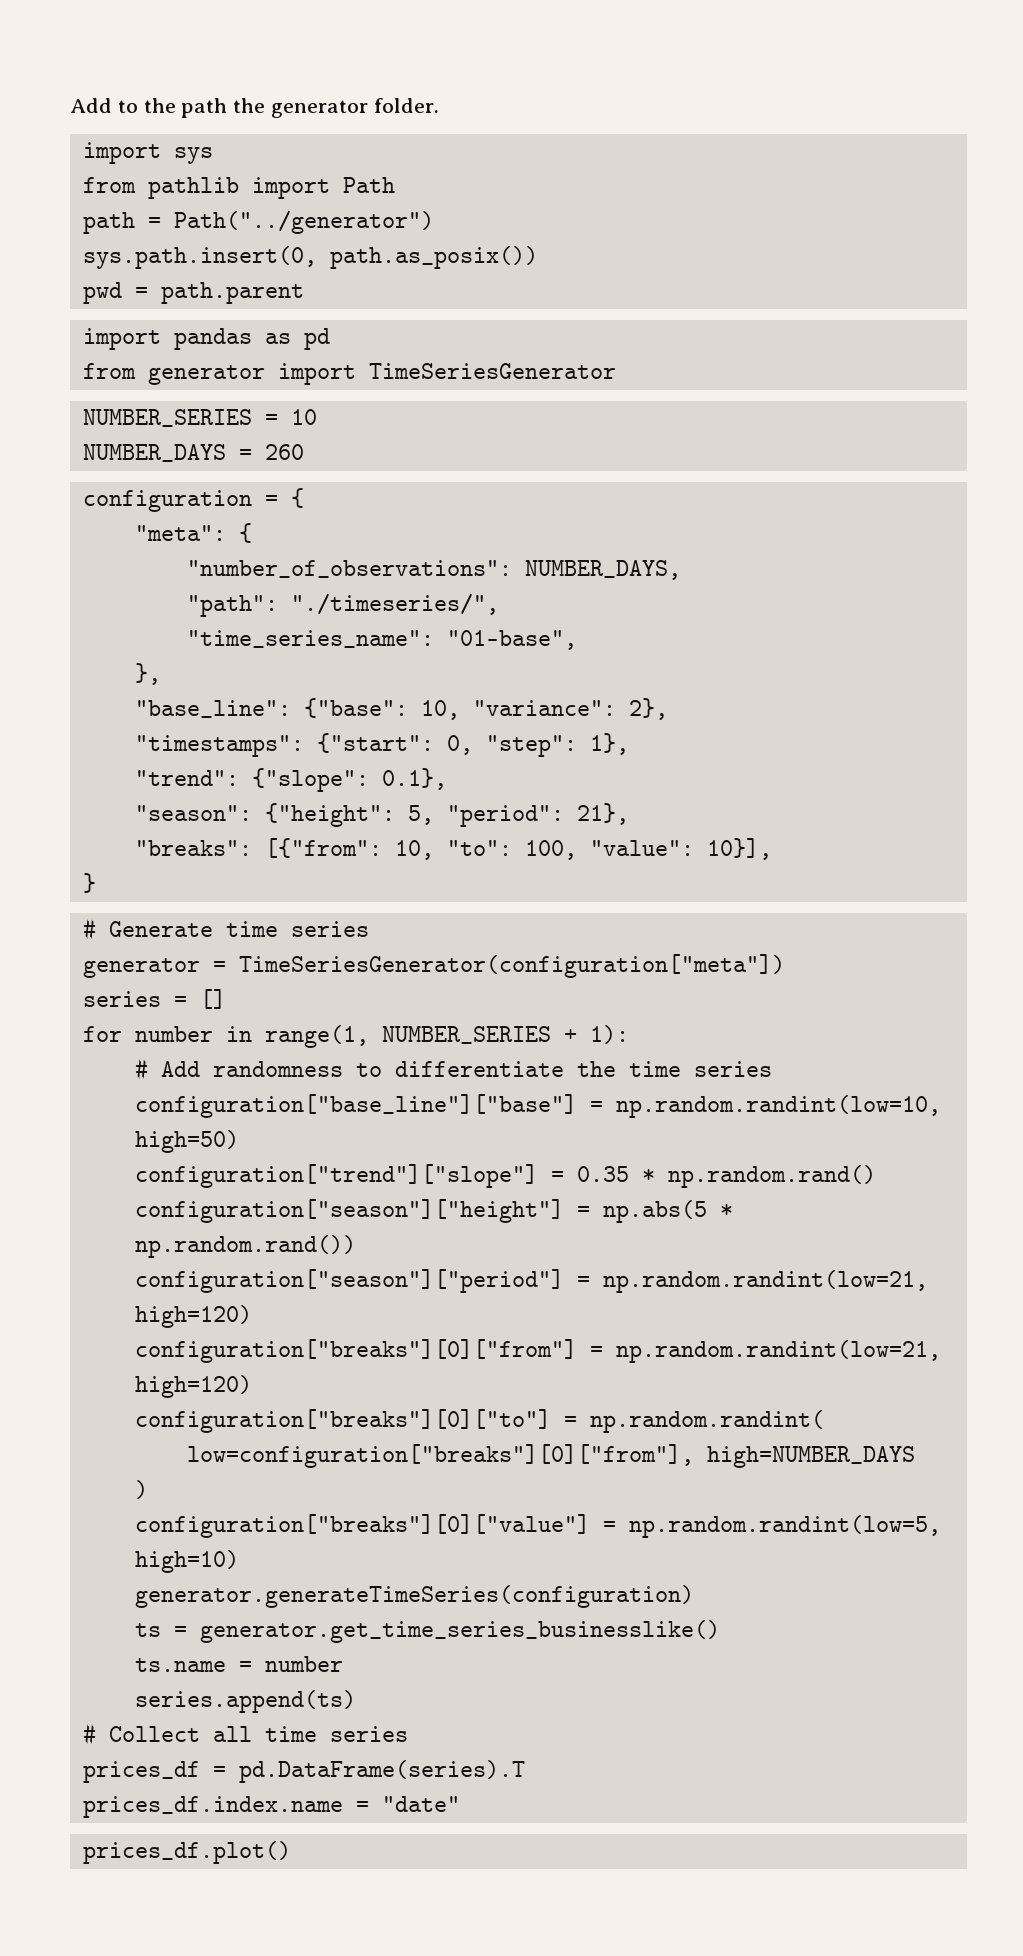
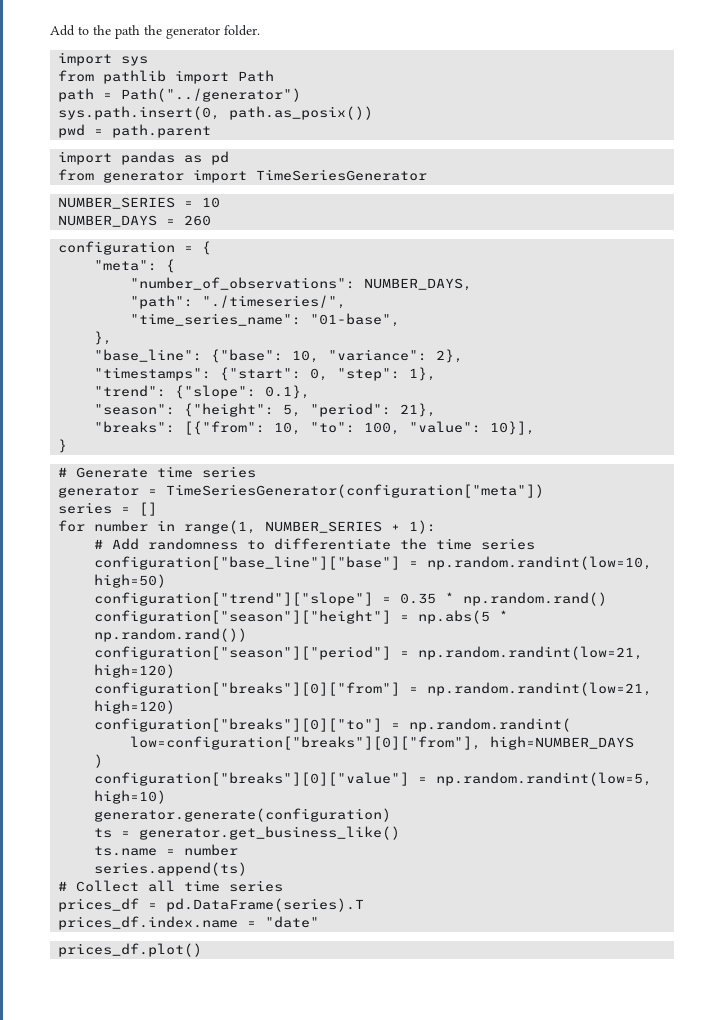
- generator.generateTimeSeries(configuration)
+ generator.generate(configuration)
- ts = generator.get_time_series_businesslike()
+ ts = generator.get_business_like()

